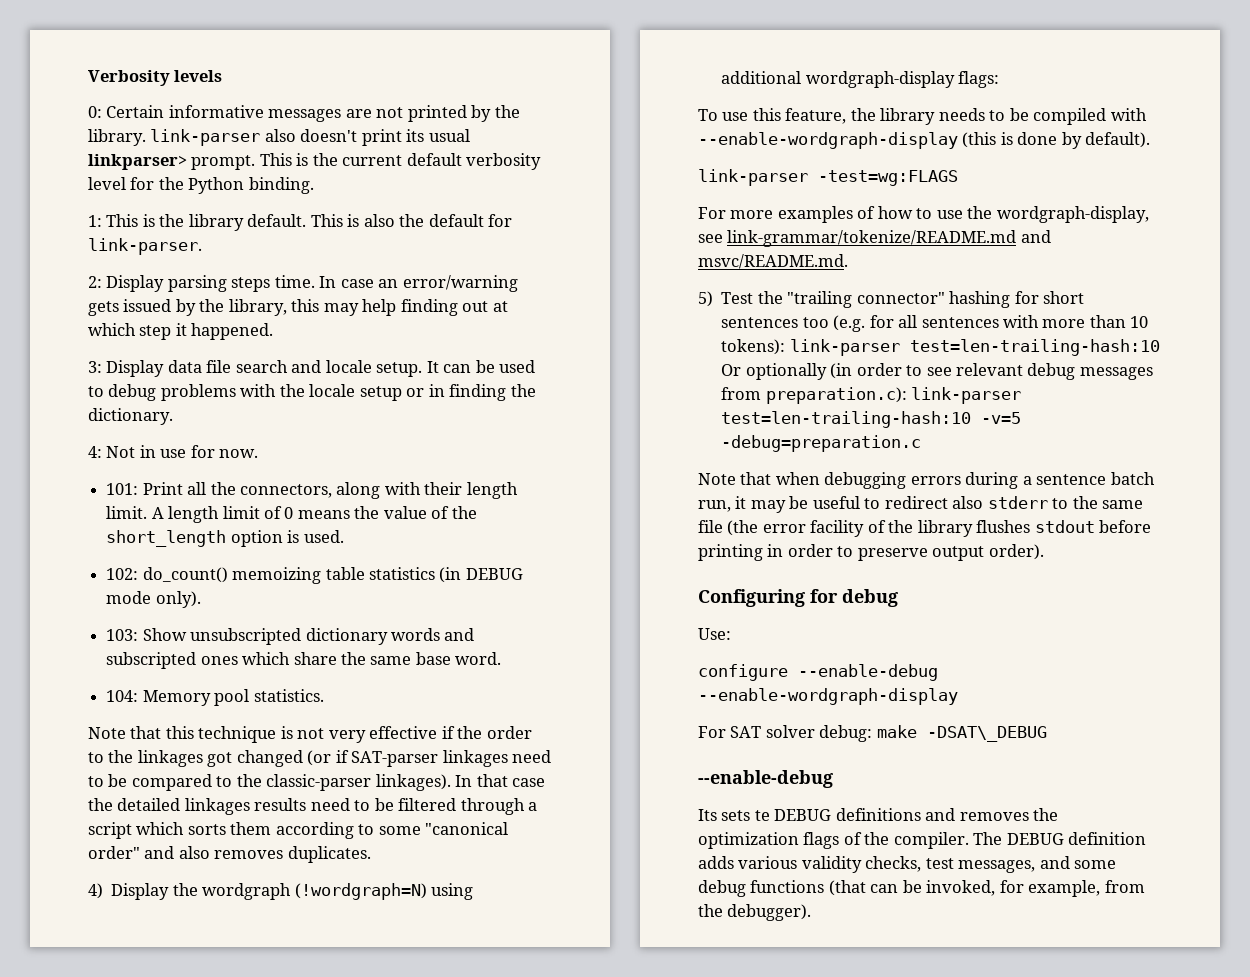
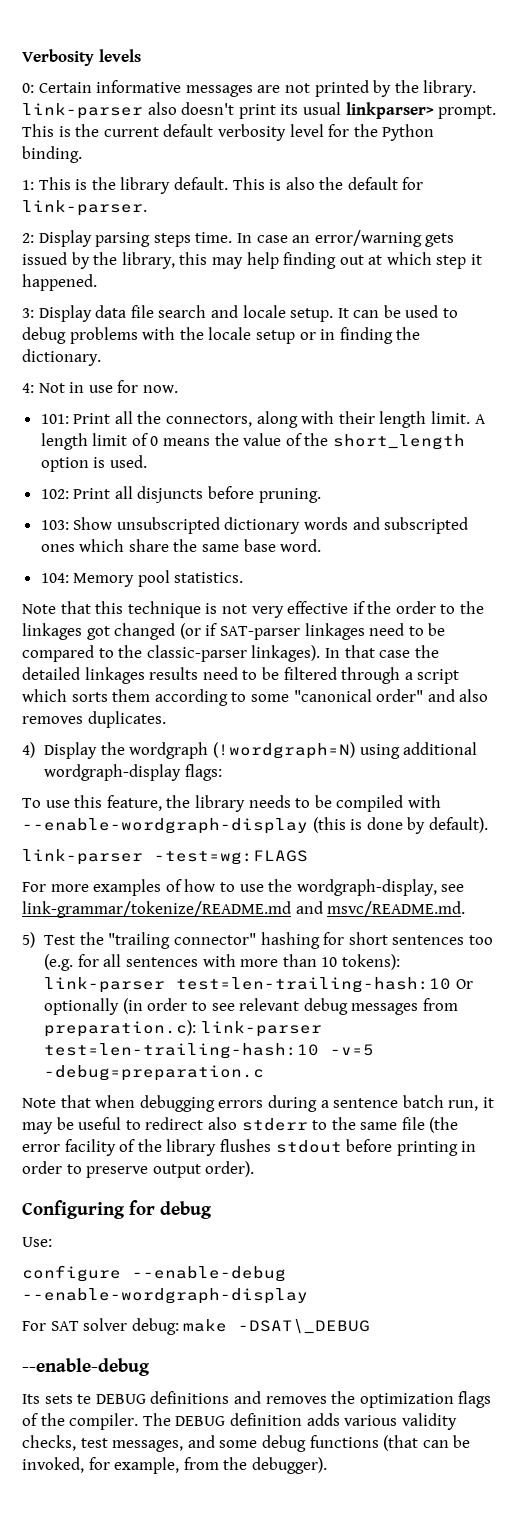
- 102: do_count() memoizing table statistics (in DEBUG mode only).
+ 102: Print all disjuncts before pruning.

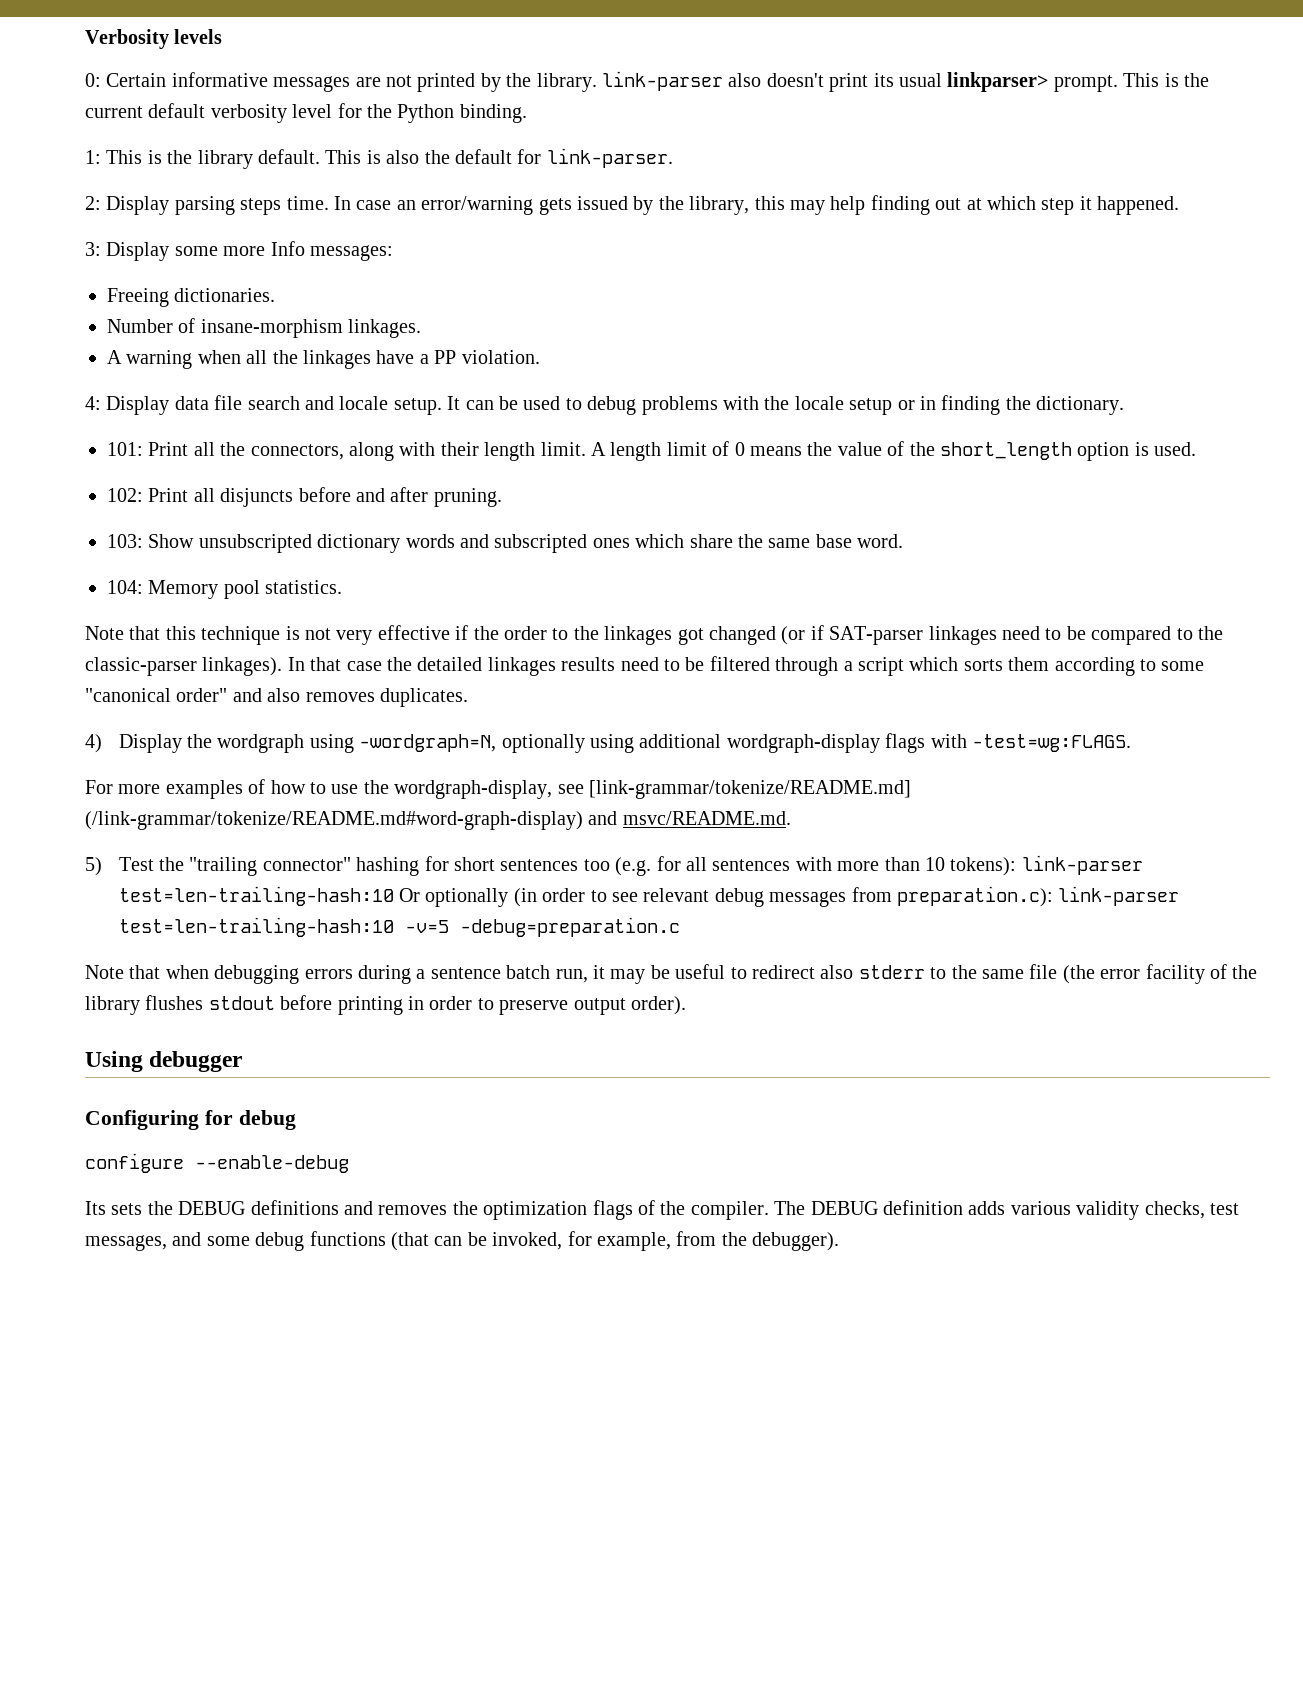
- 3: Display data file search and locale setup.
+ 3: Display some more Info messages:
+ Freeing dictionaries.
+ Number of insane-morphism linkages.
+ A warning when all the linkages have a PP violation.
+ 4: Display data file search and locale setup.
- 4: Not in use for now.
- 102: Print all disjuncts before pruning.
+ 102: Print all disjuncts before and after pruning.
- 4) Display the wordgraph (!wordgraph=N) using additional wordgraph-display flags:
- To use this feature, the library needs to be compiled with --enable-wordgraph-display (this is done by default).
- link-parser -test=wg:FLAGS
+ 4) Display the wordgraph using -wordgraph=N, optionally using additional wordgraph-display flags with -test=wg:FLAGS.
- For more examples of how to use the wordgraph-display, see link-grammar/tokenize/README.md and msvc/README.md.
+ For more examples of how to use the wordgraph-display, see [link-grammar/tokenize/README.md] (/link-grammar/tokenize/README.md#word-graph-display) and msvc/README.md.
+ Using debugger
- Use:
- configure --enable-debug --enable-wordgraph-display
- For SAT solver debug: make -DSAT\_DEBUG
- --enable-debug
+ configure --enable-debug
- Its sets te DEBUG definitions and removes the optimization flags of the compiler.
+ Its sets the DEBUG definitions and removes the optimization flags of the compiler.

